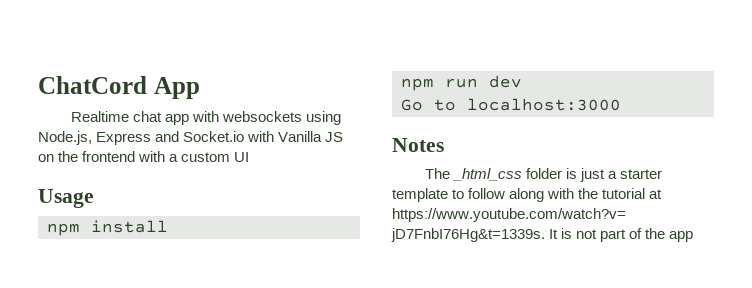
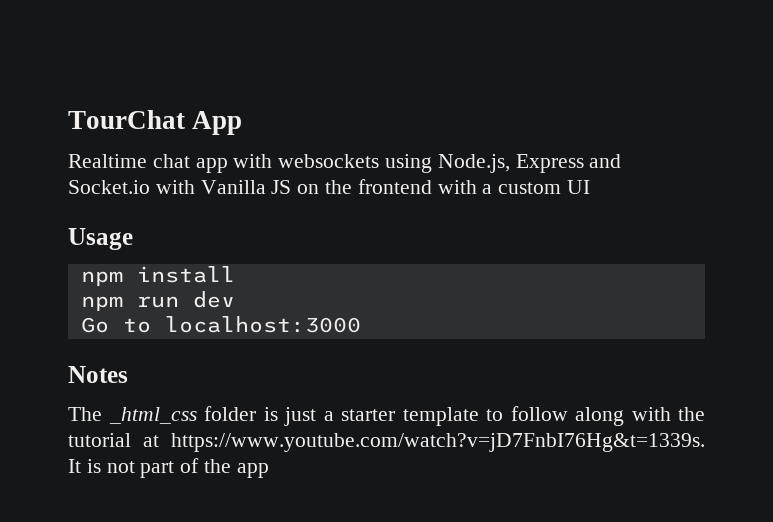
- ChatCord App
+ TourChat App

